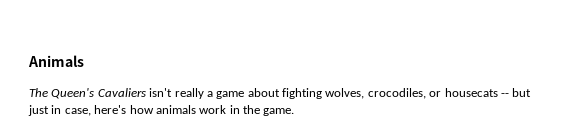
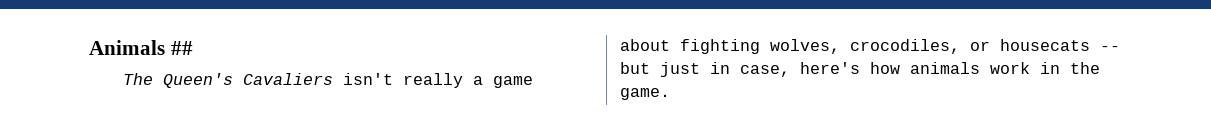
- Animals
+ Animals ##

